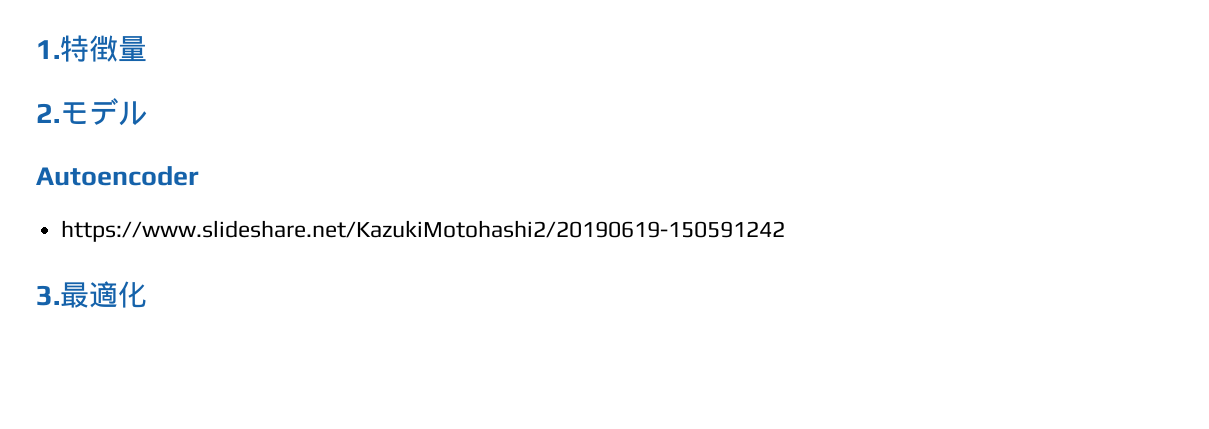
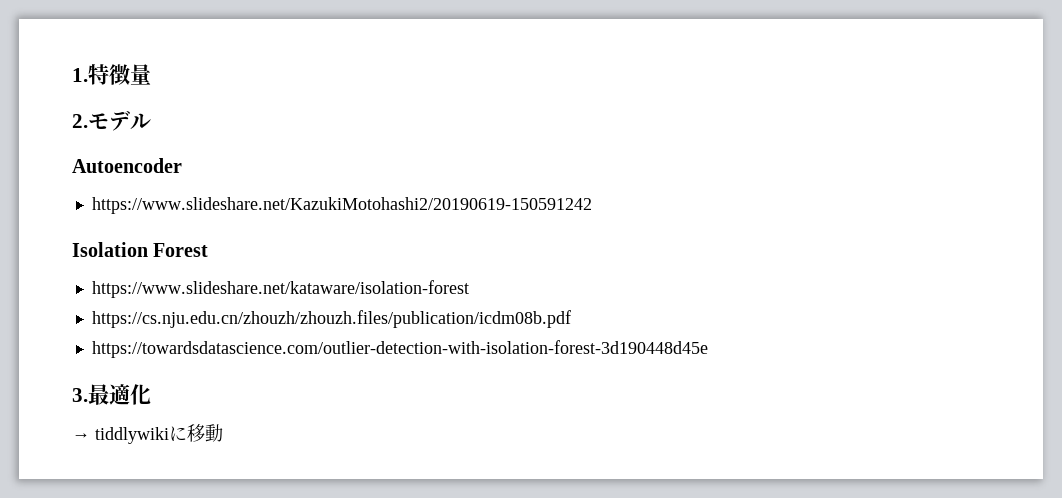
+ Isolation Forest
+ https://www.slideshare.net/kataware/isolation-forest
+ https://cs.nju.edu.cn/zhouzh/zhouzh.files/publication/icdm08b.pdf
+ https://towardsdatascience.com/outlier-detection-with-isolation-forest-3d190448d45e
+ → tiddlywikiに移動

